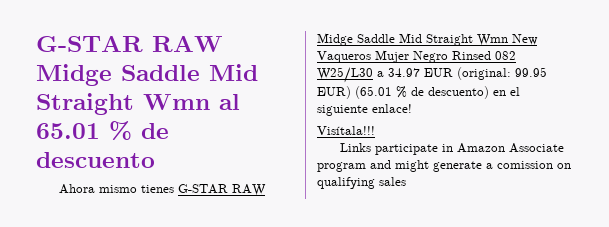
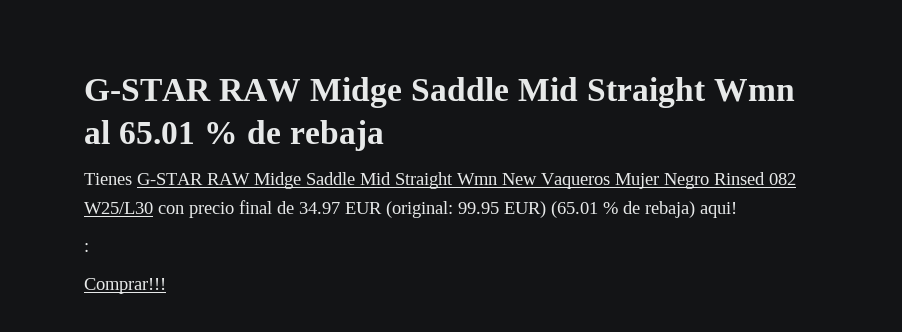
- G-STAR RAW Midge Saddle Mid Straight Wmn al 65.01 % de descuento
- Ahora mismo tienes G-STAR RAW Midge Saddle Mid Straight Wmn New Vaqueros Mujer Negro Rinsed 082 W25/L30 a 34.97 EUR (original: 99.95 EUR) (65.01 % de descuento) en el siguiente enlace!
- Visítala!!!
- Links participate in Amazon Associate program and might generate a comission on qualifying sales
+ G-STAR RAW Midge Saddle Mid Straight Wmn al 65.01 % de rebaja
+ Tienes G-STAR RAW Midge Saddle Mid Straight Wmn New Vaqueros Mujer Negro Rinsed 082 W25/L30 con precio final de 34.97 EUR (original: 99.95 EUR) (65.01 % de rebaja) aqui!
+ :
+ Comprar!!!

